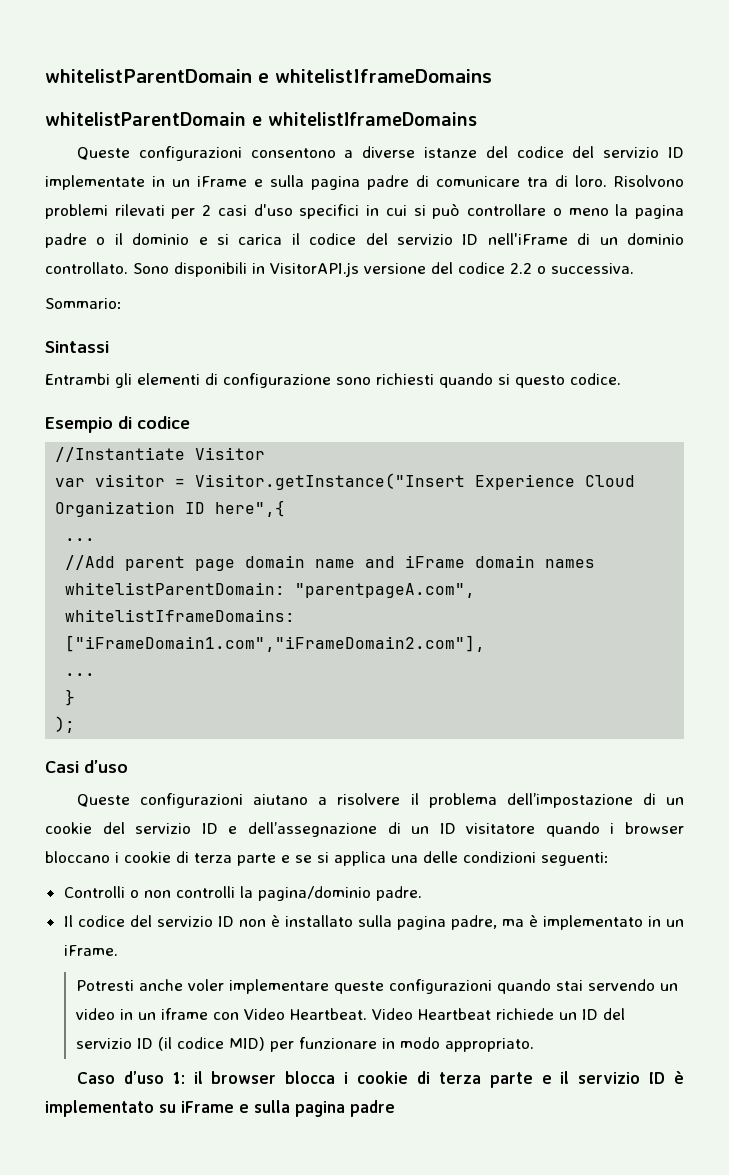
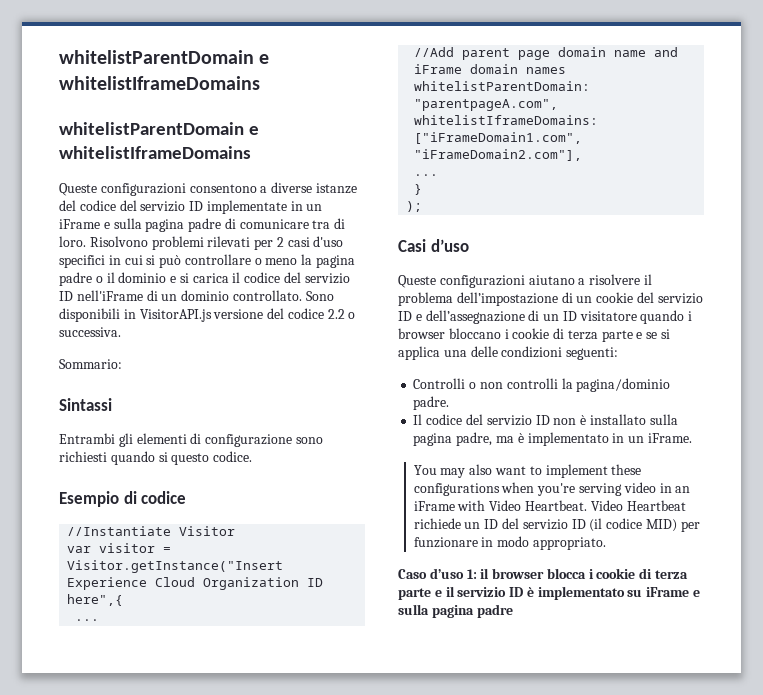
- Potresti anche voler implementare queste configurazioni quando stai servendo un video in un iframe con Video Heartbeat.
+ You may also want to implement these configurations when you're serving video in an iFrame with Video Heartbeat.

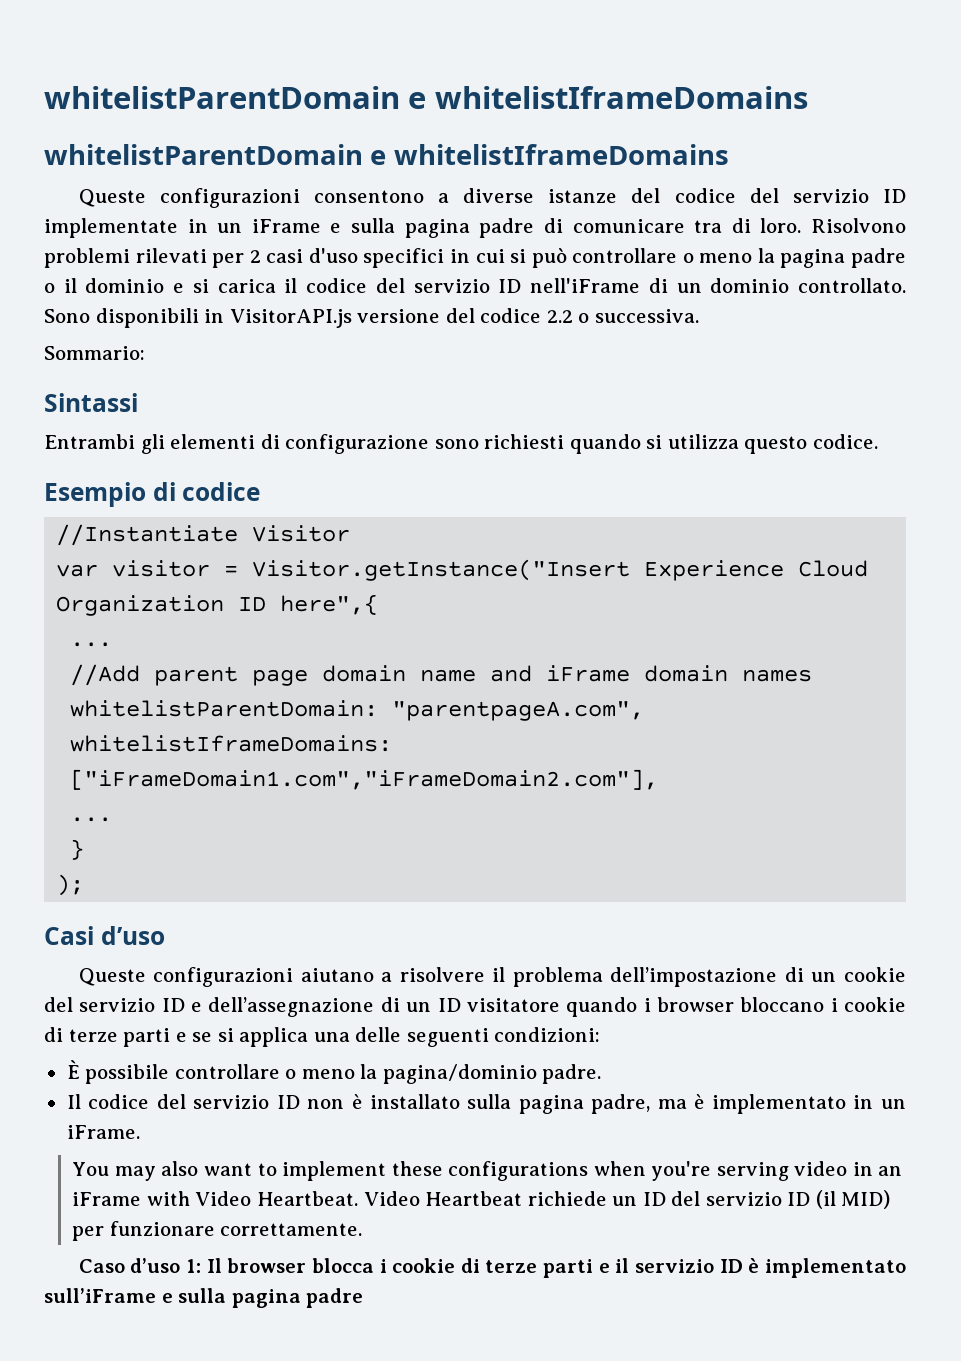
- Entrambi gli elementi di configurazione sono richiesti quando si questo codice.
+ Entrambi gli elementi di configurazione sono richiesti quando si utilizza questo codice.
- Queste configurazioni aiutano a risolvere il problema dell’impostazione di un cookie del servizio ID e dell’assegnazione di un ID visitatore quando i browser bloccano i cookie di terza parte e se si applica una delle condizioni seguenti:
- Controlli o non controlli la pagina/dominio padre.
+ Queste configurazioni aiutano a risolvere il problema dell’impostazione di un cookie del servizio ID e dell’assegnazione di un ID visitatore quando i browser bloccano i cookie di terze parti e se si applica una delle seguenti condizioni:
+ È possibile controllare o meno la pagina/dominio padre.
- Video Heartbeat richiede un ID del servizio ID (il codice MID) per funzionare in modo appropriato.
+ Video Heartbeat richiede un ID del servizio ID (il MID) per funzionare correttamente.
- Caso d’uso 1: il browser blocca i cookie di terza parte e il servizio ID è implementato su iFrame e sulla pagina padre
+ Caso d’uso 1: Il browser blocca i cookie di terze parti e il servizio ID è implementato sull’iFrame e sulla pagina padre

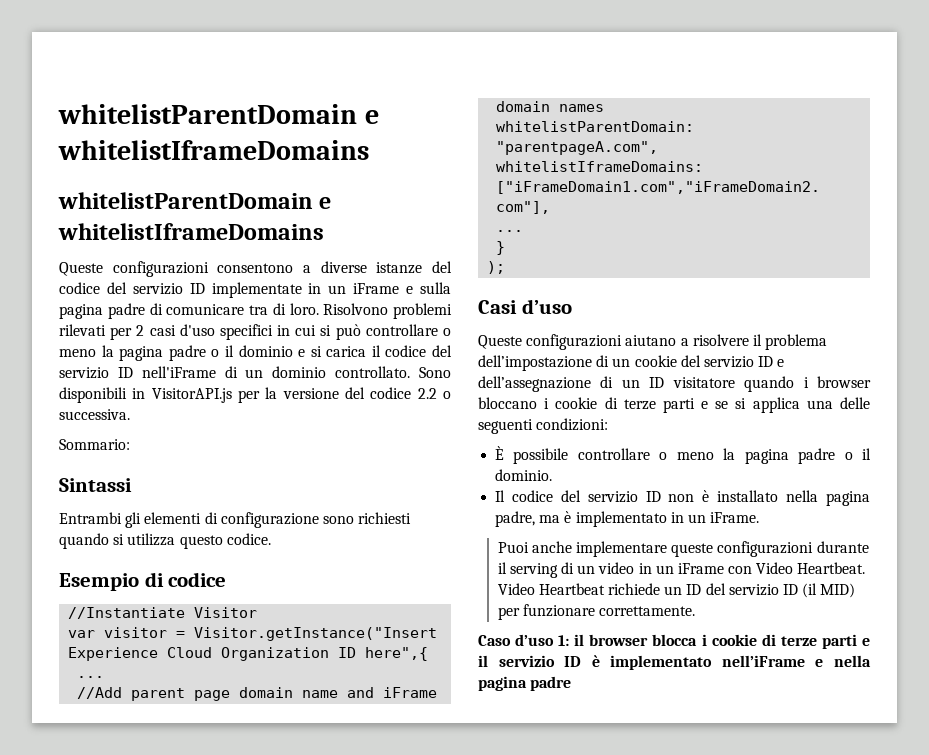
- Sono disponibili in VisitorAPI.js versione del codice 2.2 o successiva.
+ Sono disponibili in VisitorAPI.js per la versione del codice 2.2 o successiva.
- È possibile controllare o meno la pagina/dominio padre.
+ È possibile controllare o meno la pagina padre o il dominio.
- Il codice del servizio ID non è installato sulla pagina padre, ma è implementato in un iFrame.
+ Il codice del servizio ID non è installato nella pagina padre, ma è implementato in un iFrame.
- You may also want to implement these configurations when you're serving video in an iFrame with Video Heartbeat.
+ Puoi anche implementare queste configurazioni durante il serving di un video in un iFrame con Video Heartbeat.
- Caso d’uso 1: Il browser blocca i cookie di terze parti e il servizio ID è implementato sull’iFrame e sulla pagina padre
+ Caso d’uso 1: il browser blocca i cookie di terze parti e il servizio ID è implementato nell’iFrame e nella pagina padre

